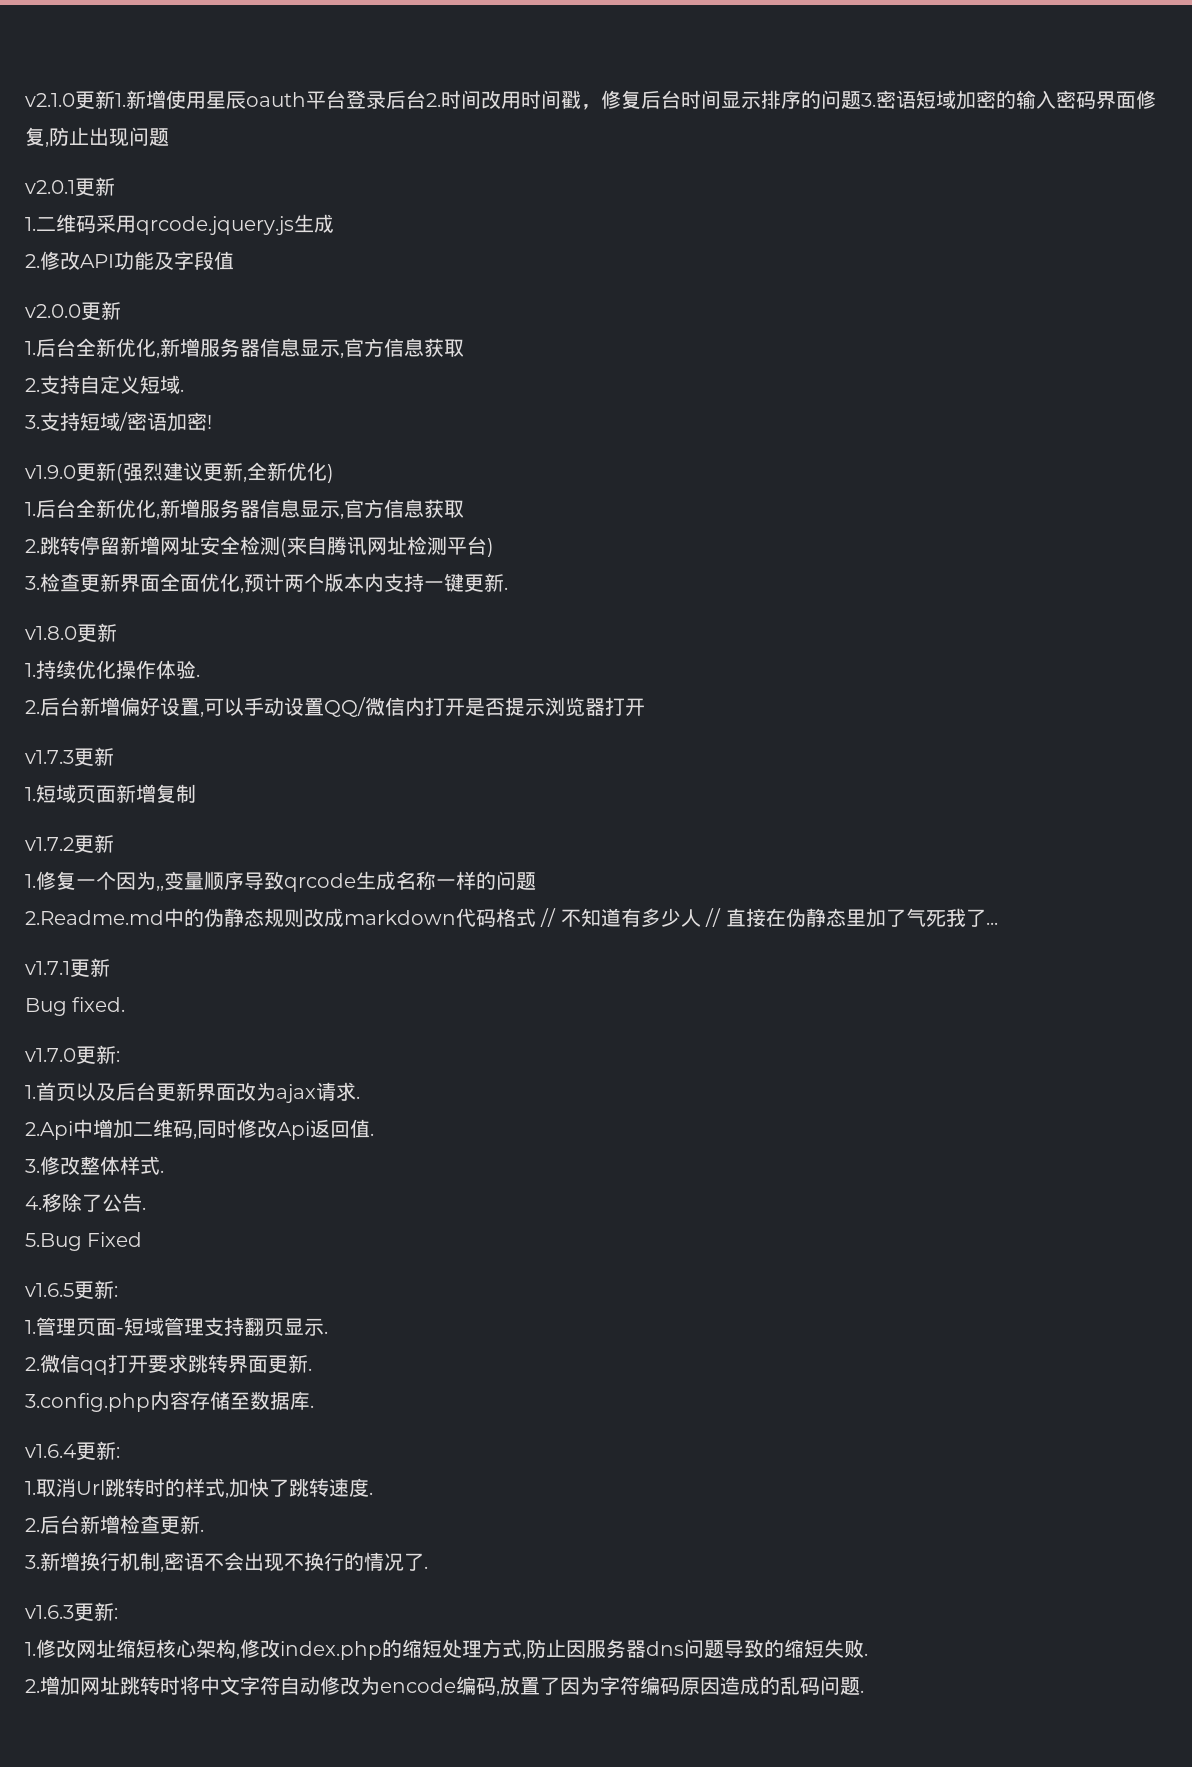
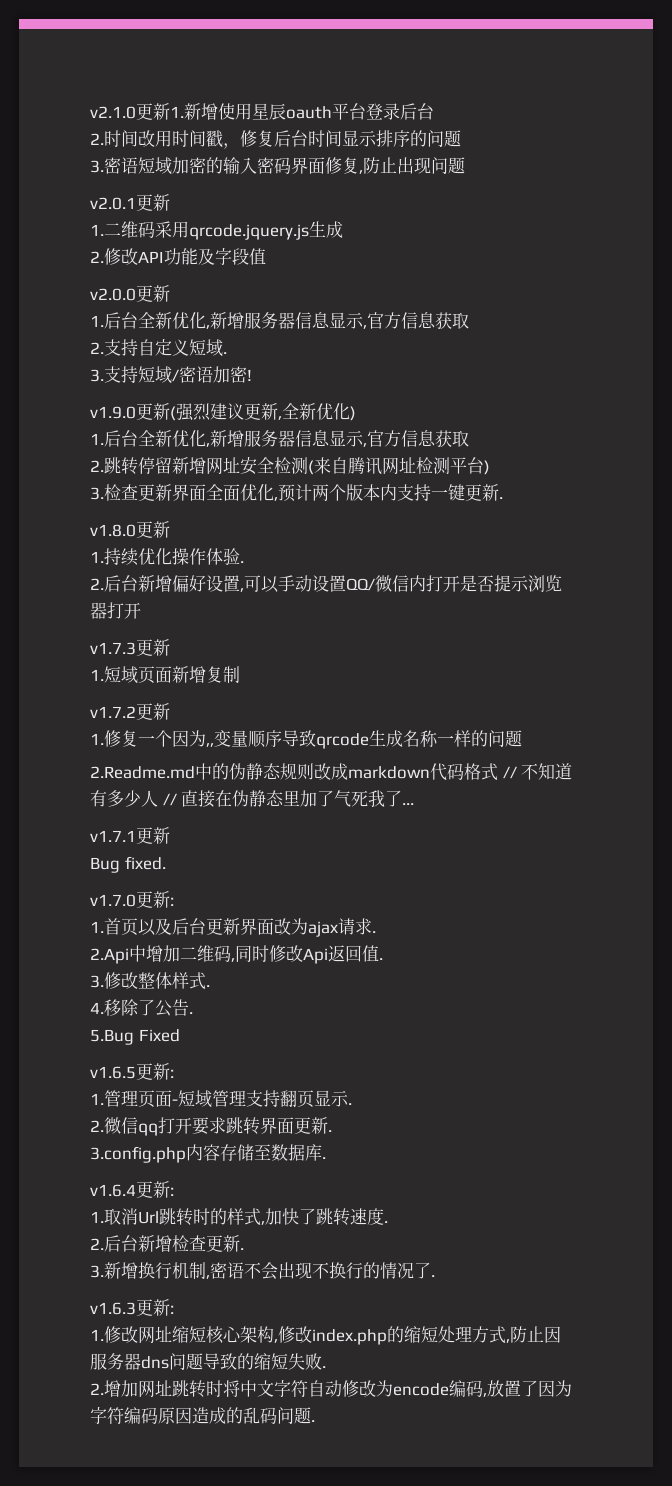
- v2.1.0更新1.新增使用星辰oauth平台登录后台2.时间改用时间戳，修复后台时间显示排序的问题3.密语短域加密的输入密码界面修复,防止出现问题
+ v2.1.0更新1.新增使用星辰oauth平台登录后台
+ 2.时间改用时间戳，修复后台时间显示排序的问题
+ 3.密语短域加密的输入密码界面修复,防止出现问题

